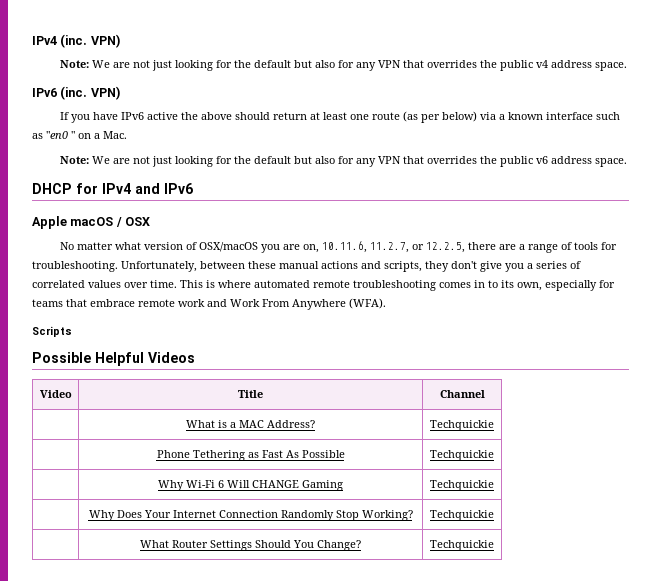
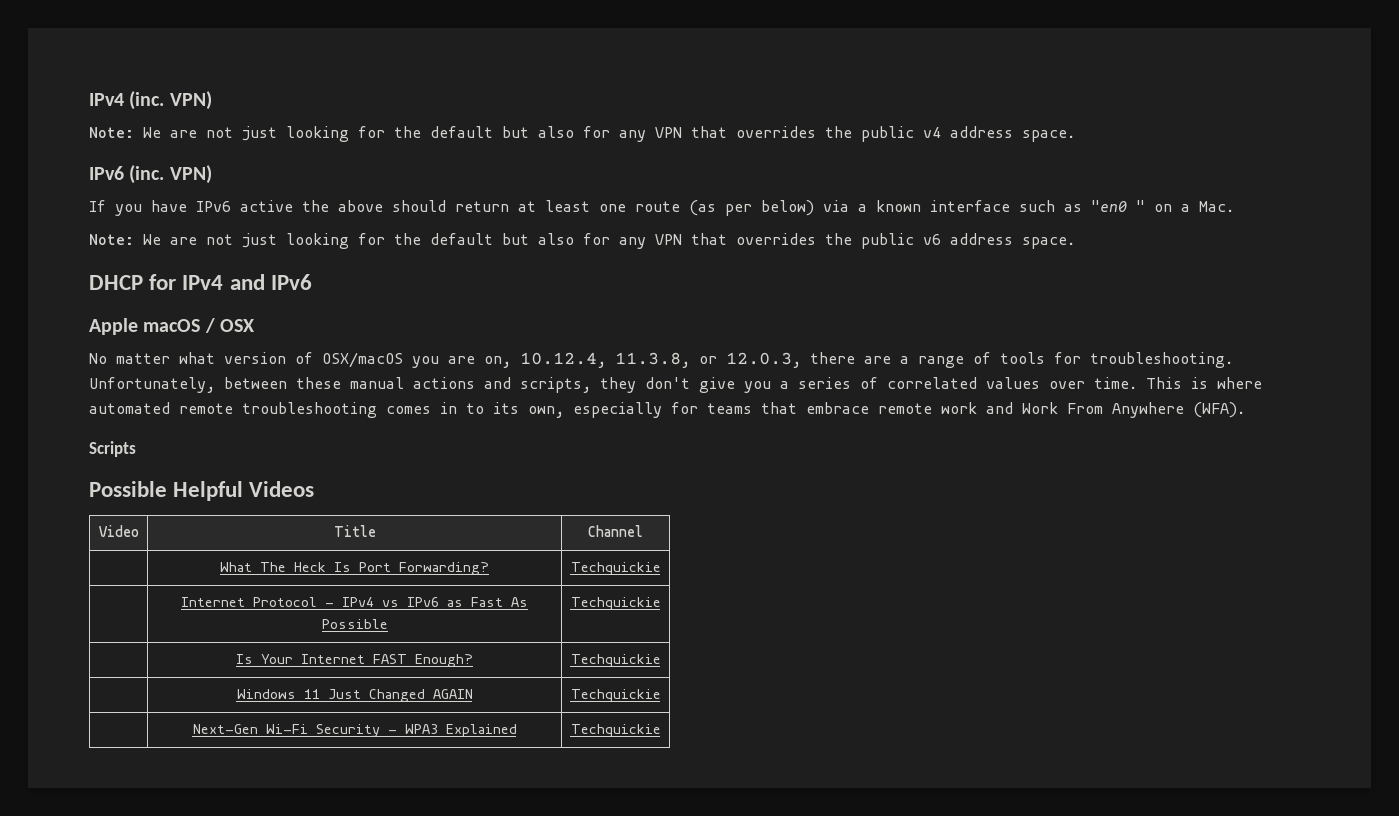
- No matter what version of OSX/macOS you are on, 10.11.6, 11.2.7, or 12.2.5, there are a range of tools for troubleshooting.
+ No matter what version of OSX/macOS you are on, 10.12.4, 11.3.8, or 12.0.3, there are a range of tools for troubleshooting.
- | What is a MAC Address? | Techquickie
- | Phone Tethering as Fast As Possible | Techquickie
+ | What The Heck Is Port Forwarding? | Techquickie
+ | Internet Protocol - IPv4 vs IPv6 as Fast As Possible | Techquickie
- | Why Wi-Fi 6 Will CHANGE Gaming | Techquickie
- | Why Does Your Internet Connection Randomly Stop Working? | Techquickie
- | What Router Settings Should You Change? | Techquickie
+ | Is Your Internet FAST Enough? | Techquickie
+ | Windows 11 Just Changed AGAIN | Techquickie
+ | Next-Gen Wi-Fi Security - WPA3 Explained | Techquickie

